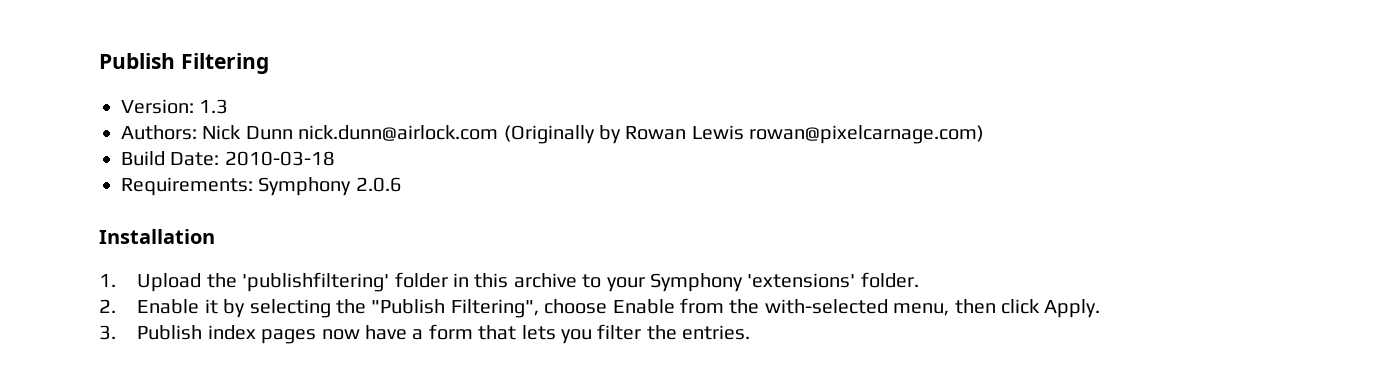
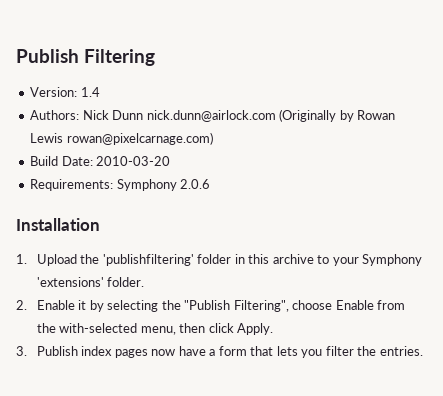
- Version: 1.3
+ Version: 1.4
- Build Date: 2010-03-18
+ Build Date: 2010-03-20

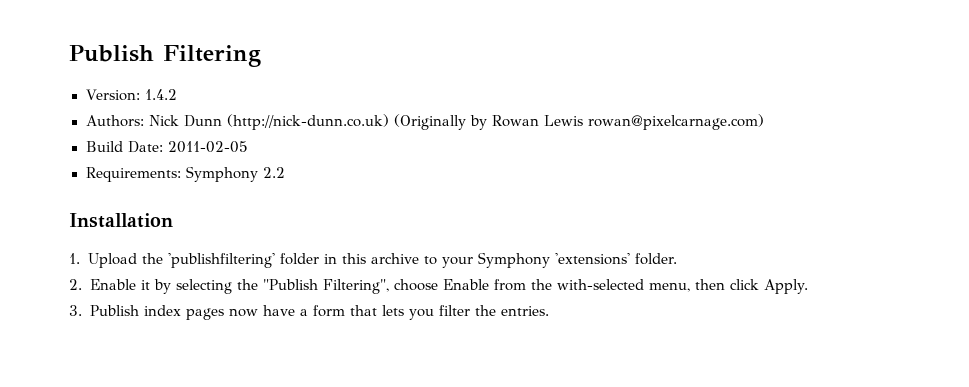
- Version: 1.4
+ Version: 1.4.2
- Authors: Nick Dunn nick.dunn@airlock.com (Originally by Rowan Lewis rowan@pixelcarnage.com)
+ Authors: Nick Dunn (http://nick-dunn.co.uk) (Originally by Rowan Lewis rowan@pixelcarnage.com)
- Build Date: 2010-03-20
+ Build Date: 2011-02-05
- Requirements: Symphony 2.0.6
+ Requirements: Symphony 2.2

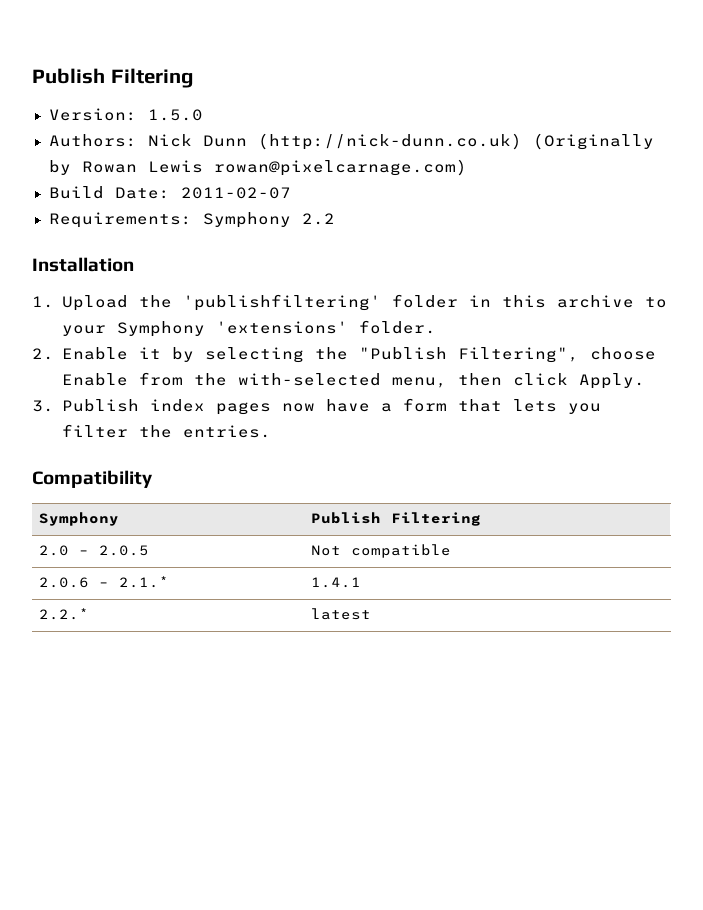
- Version: 1.4.2
+ Version: 1.5.0
- Build Date: 2011-02-05
+ Build Date: 2011-02-07
+ Compatibility
+ Symphony | Publish Filtering
+ 2.0 – 2.0.5 | Not compatible
+ 2.0.6 – 2.1.* | 1.4.1
+ 2.2.* | latest

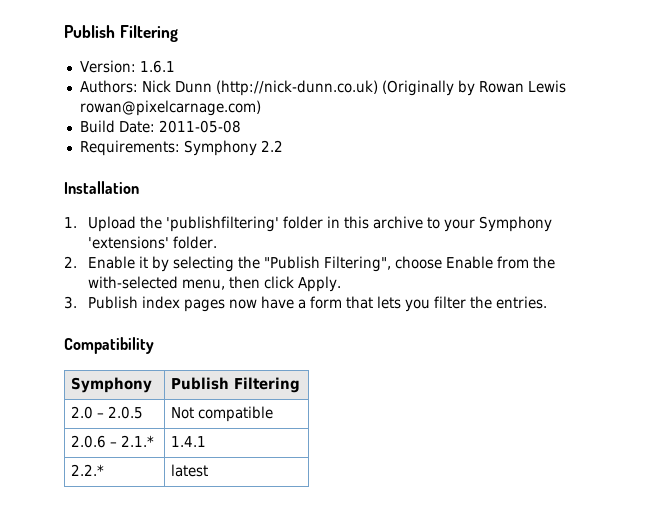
- Version: 1.5.0
+ Version: 1.6.1
- Build Date: 2011-02-07
+ Build Date: 2011-05-08

